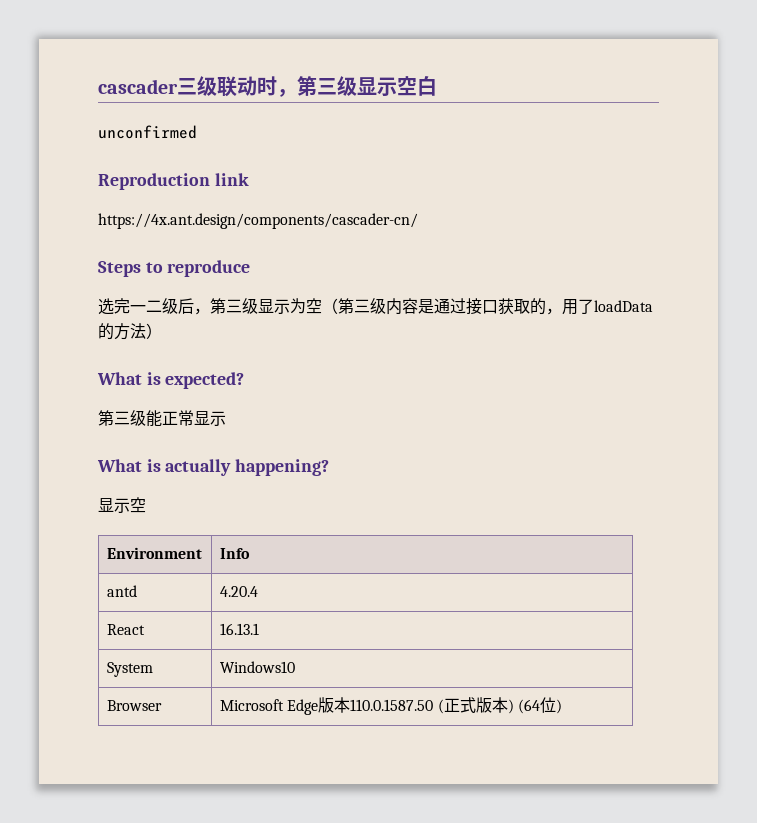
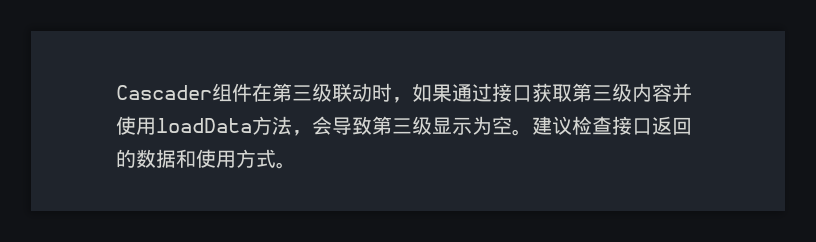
- cascader三级联动时，第三级显示空白
- unconfirmed
- Reproduction link
- https://4x.ant.design/components/cascader-cn/
- Steps to reproduce
- 选完一二级后，第三级显示为空（第三级内容是通过接口获取的，用了loadData的方法）
- What is expected?
- 第三级能正常显示
- What is actually happening?
- 显示空
- Environment | Info
- antd | 4.20.4
- React | 16.13.1
- System | Windows10
- Browser | Microsoft Edge版本110.0.1587.50 (正式版本) (64位)
+ Cascader组件在第三级联动时，如果通过接口获取第三级内容并使用loadData方法，会导致第三级显示为空。建议检查接口返回的数据和使用方式。

